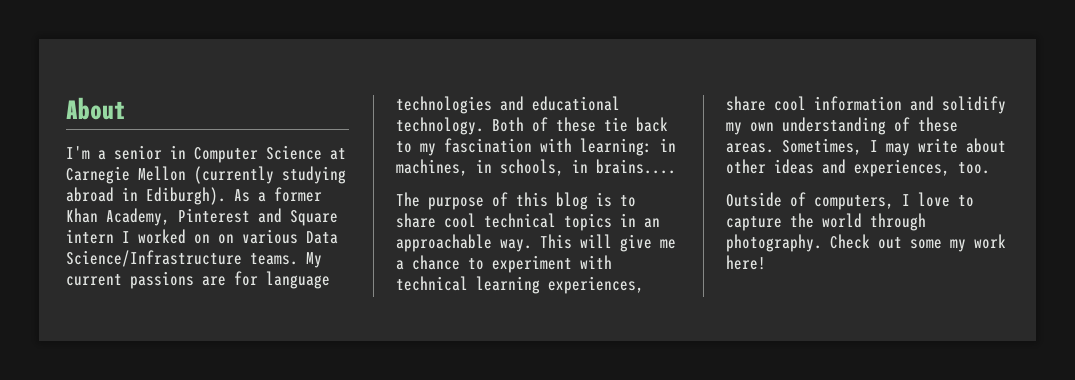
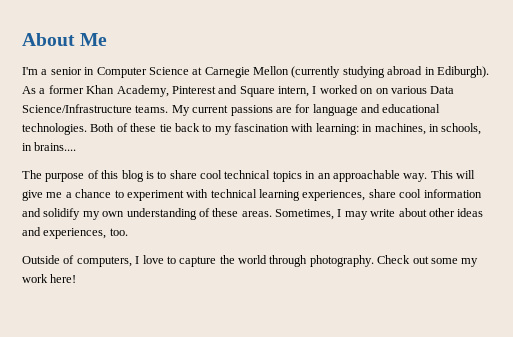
- About
+ About Me
- As a former Khan Academy, Pinterest and Square intern I worked on on various Data Science/Infrastructure teams.
+ As a former Khan Academy, Pinterest and Square intern, I worked on on various Data Science/Infrastructure teams.
- My current passions are for language technologies and educational technology.
+ My current passions are for language and educational technologies.

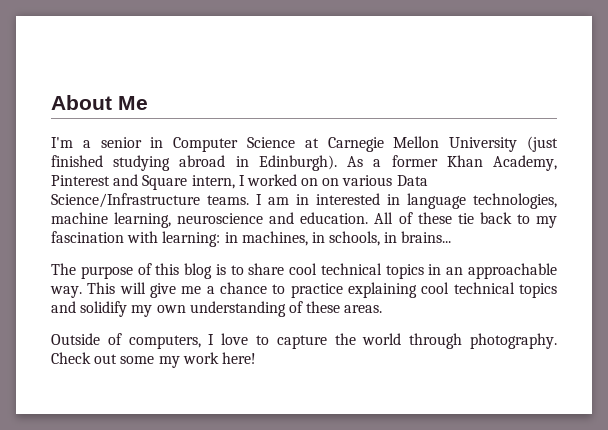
- I'm a senior in Computer Science at Carnegie Mellon (currently studying abroad in Ediburgh).
+ I'm a senior in Computer Science at Carnegie Mellon University (just finished studying abroad in Edinburgh).
- My current passions are for language and educational technologies. Both of these tie back to my fascination with learning: in machines, in schools, in brains....
+ I am in interested in language technologies, machine learning, neuroscience and education. All of these tie back to my fascination with learning: in machines, in schools, in brains...
- This will give me a chance to experiment with technical learning experiences, share cool information and solidify my own understanding of these areas. Sometimes, I may write about other ideas and experiences, too.
+ This will give me a chance to practice explaining cool technical topics and solidify my own understanding of these areas.

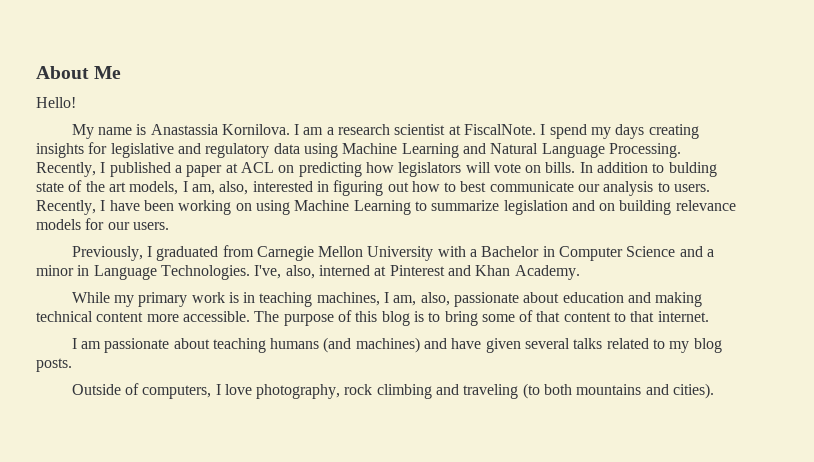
- I'm a senior in Computer Science at Carnegie Mellon University (just finished studying abroad in Edinburgh). As a former Khan Academy, Pinterest and Square intern, I worked on on various Data Science/Infrastructure teams. I am in interested in language technologies, machine learning, neuroscience and education. All of these tie back to my fascination with learning: in machines, in schools, in brains...
- The purpose of this blog is to share cool technical topics in an approachable way. This will give me a chance to practice explaining cool technical topics and solidify my own understanding of these areas.
+ Hello!
+ My name is Anastassia Kornilova. I am a research scientist at FiscalNote. I spend my days creating insights for legislative and regulatory data using Machine Learning and Natural Language Processing. Recently, I published a paper at ACL on predicting how legislators will vote on bills. In addition to bulding state of the art models, I am, also, interested in figuring out how to best communicate our analysis to users. Recently, I have been working on using Machine Learning to summarize legislation and on building relevance models for our users.
+ Previously, I graduated from Carnegie Mellon University with a Bachelor in Computer Science and a minor in Language Technologies. I've, also, interned at Pinterest and Khan Academy.
+ While my primary work is in teaching machines, I am, also, passionate about education and making technical content more accessible. The purpose of this blog is to bring some of that content to that internet.
+ I am passionate about teaching humans (and machines) and have given several talks related to my blog posts.
- Outside of computers, I love to capture the world through photography. Check out some my work here!
+ Outside of computers, I love photography, rock climbing and traveling (to both mountains and cities).

